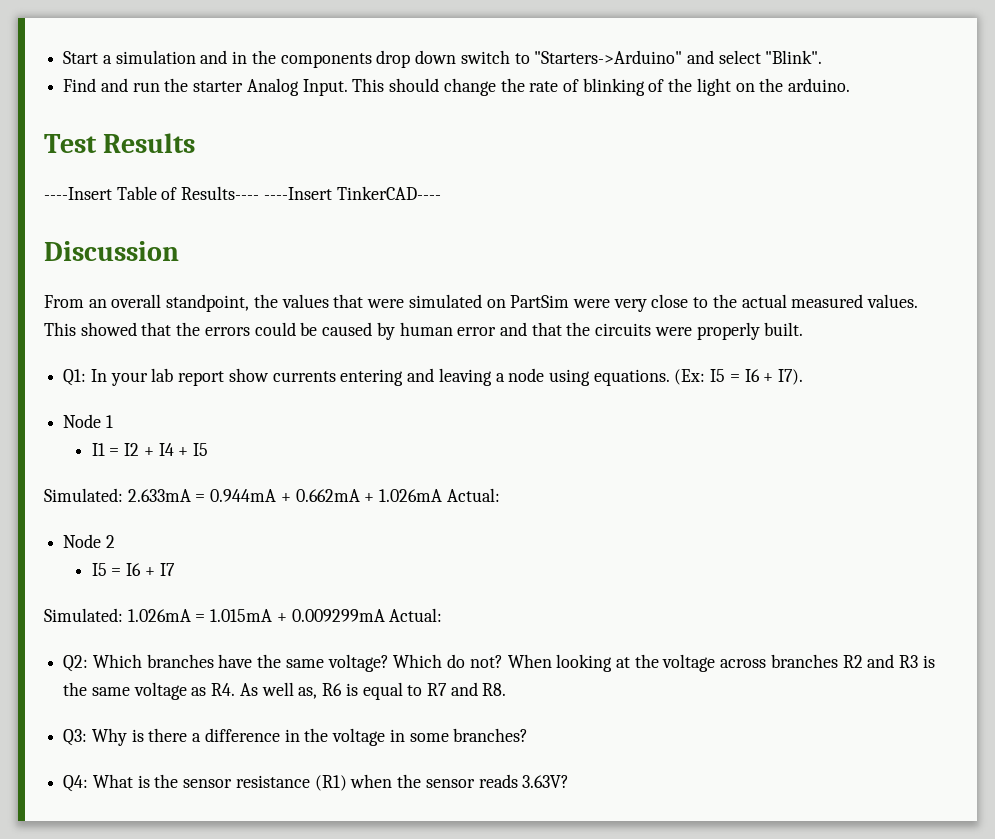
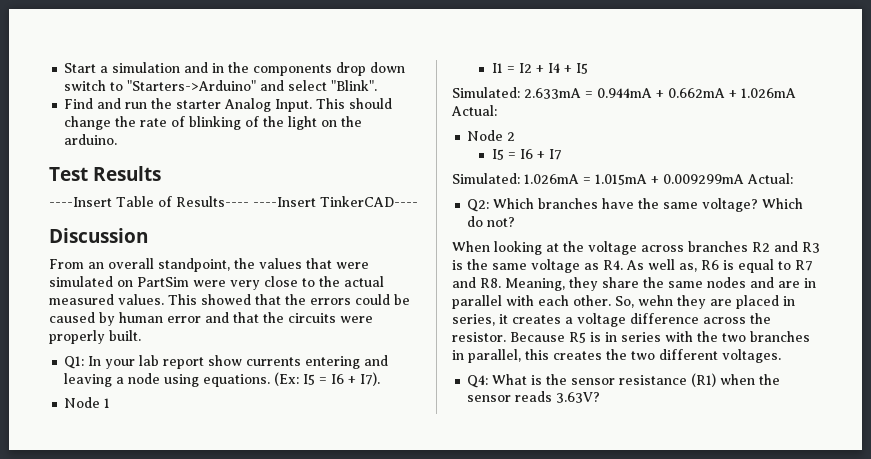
- Which do not? When looking at the voltage across branches R2 and R3 is the same voltage as R4. As well as, R6 is equal to R7 and R8.
- Q3: Why is there a difference in the voltage in some branches?
+ Which do not?
+ When looking at the voltage across branches R2 and R3 is the same voltage as R4. As well as, R6 is equal to R7 and R8. Meaning, they share the same nodes and are in parallel with each other. So, wehn they are placed in series, it creates a voltage difference across the resistor. Because R5 is in series with the two branches in parallel, this creates the two different voltages.

